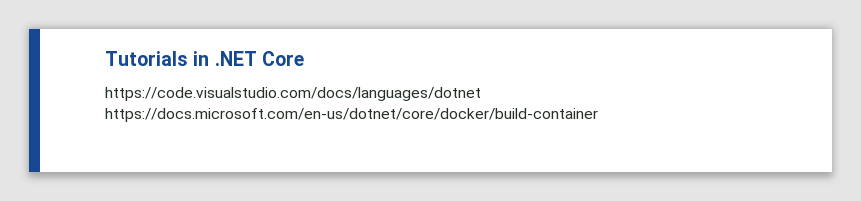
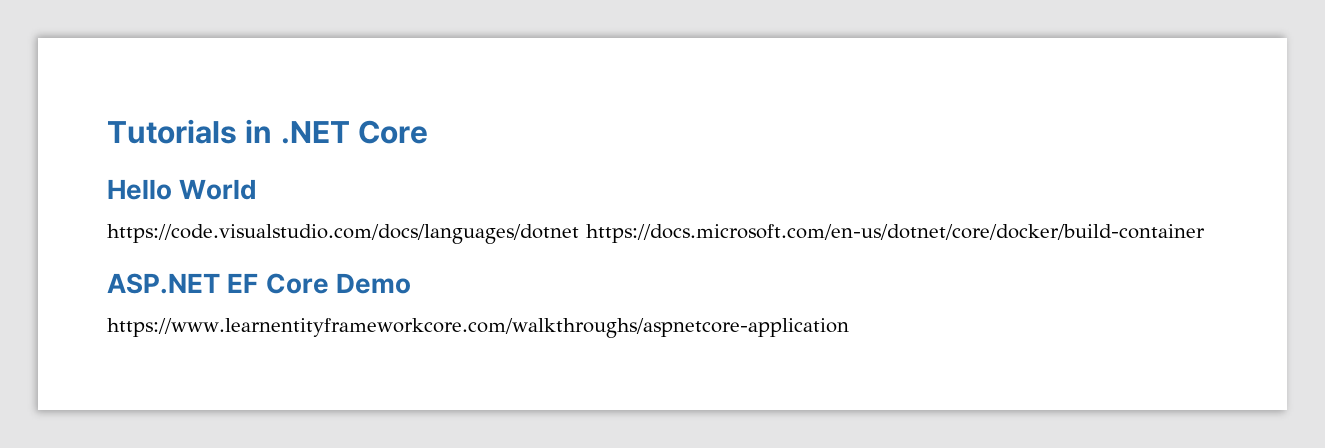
+ Hello World
+ ASP.NET EF Core Demo
+ https://www.learnentityframeworkcore.com/walkthroughs/aspnetcore-application

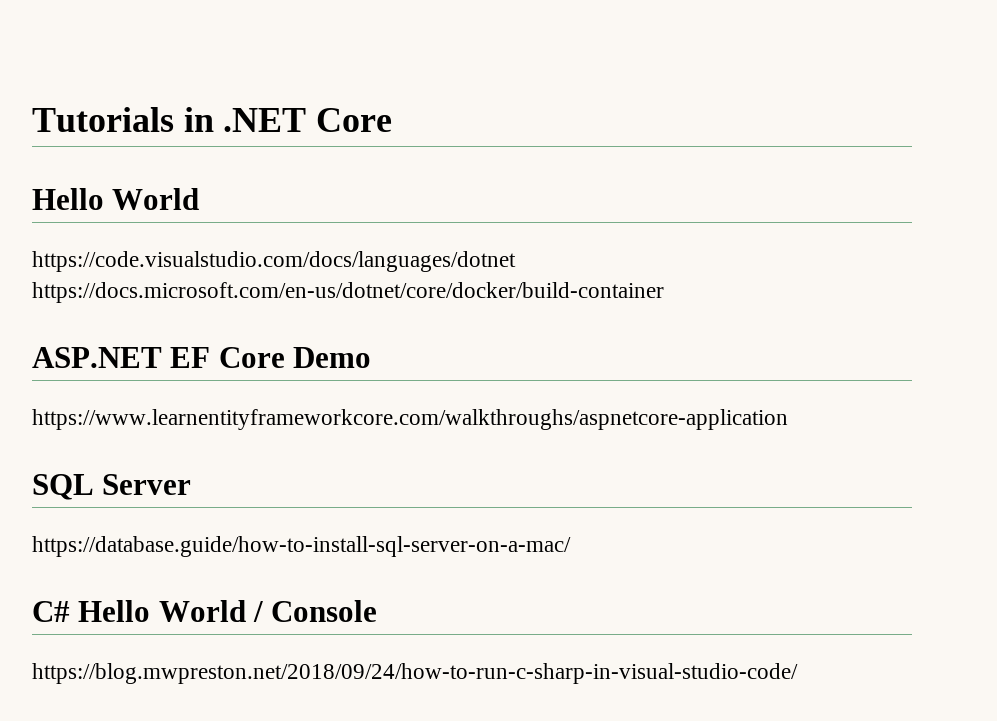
+ SQL Server
+ https://database.guide/how-to-install-sql-server-on-a-mac/
+ C# Hello World / Console
+ https://blog.mwpreston.net/2018/09/24/how-to-run-c-sharp-in-visual-studio-code/

